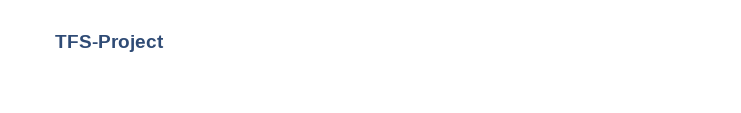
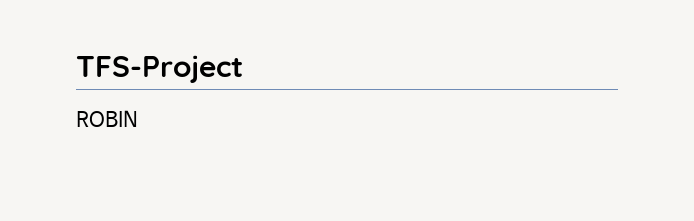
+ ROBIN

